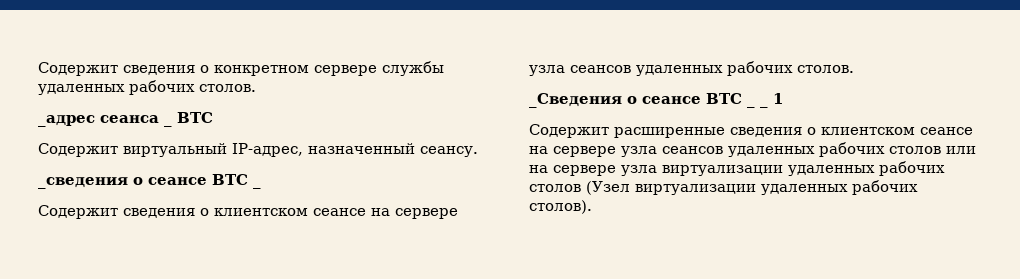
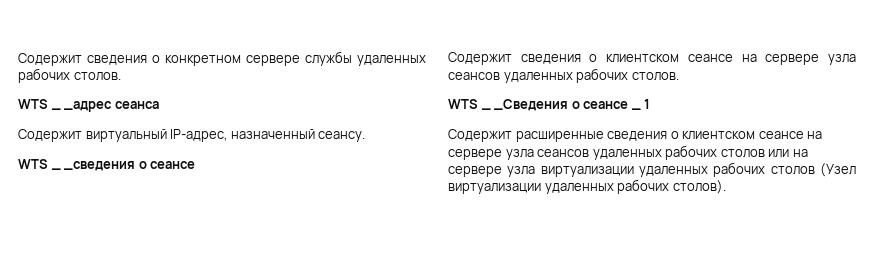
- _адрес сеанса _ ВТС
+ WTS _ _адрес сеанса
- _сведения о сеансе ВТС _
+ WTS _ _сведения о сеансе
- _Сведения о сеансе ВТС _ _ 1
+ WTS _ _Сведения о сеансе _ 1

